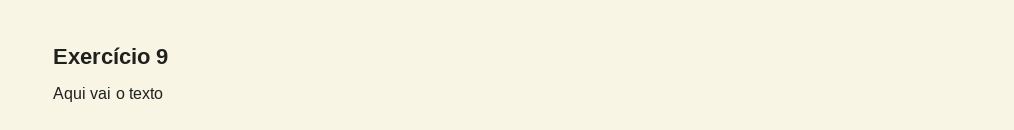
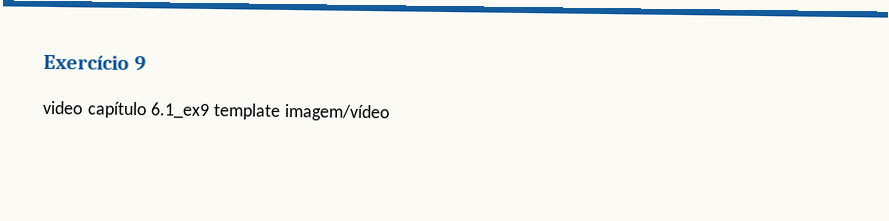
- Aqui vai o texto
+ video capítulo 6.1_ex9 template imagem/vídeo

